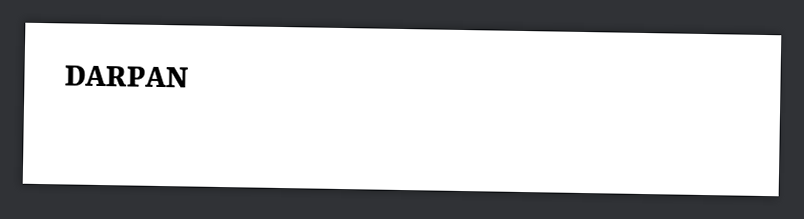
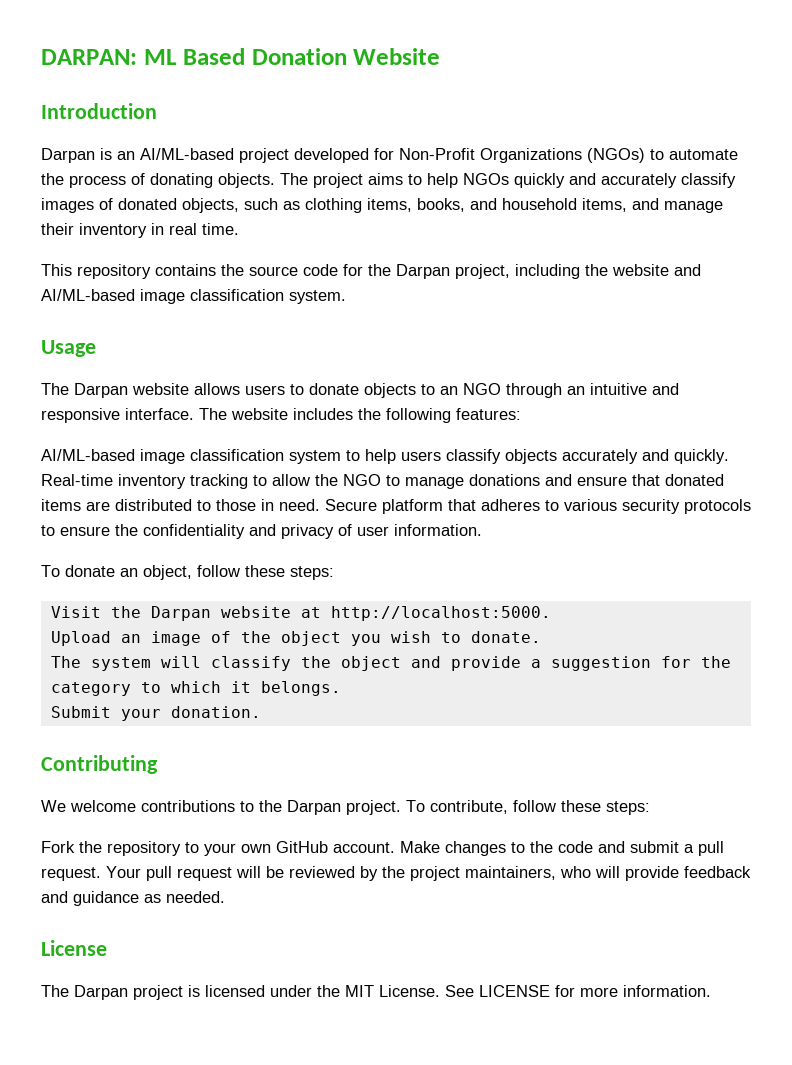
- DARPAN
+ DARPAN: ML Based Donation Website
+ Introduction
+ Darpan is an AI/ML-based project developed for Non-Profit Organizations (NGOs) to automate the process of donating objects. The project aims to help NGOs quickly and accurately classify images of donated objects, such as clothing items, books, and household items, and manage their inventory in real time.
+ This repository contains the source code for the Darpan project, including the website and AI/ML-based image classification system.
+ Usage
+ The Darpan website allows users to donate objects to an NGO through an intuitive and responsive interface. The website includes the following features:
+ AI/ML-based image classification system to help users classify objects accurately and quickly. Real-time inventory tracking to allow the NGO to manage donations and ensure that donated items are distributed to those in need. Secure platform that adheres to various security protocols to ensure the confidentiality and privacy of user information.
+ To donate an object, follow these steps:
+ Visit the Darpan website at http://localhost:5000.
+ Upload an image of the object you wish to donate.
+ The system will classify the object and provide a suggestion for the category to which it belongs.
+ Submit your donation.
+ Contributing
+ We welcome contributions to the Darpan project. To contribute, follow these steps:
+ Fork the repository to your own GitHub account. Make changes to the code and submit a pull request. Your pull request will be reviewed by the project maintainers, who will provide feedback and guidance as needed.
+ License
+ The Darpan project is licensed under the MIT License. See LICENSE for more information.

